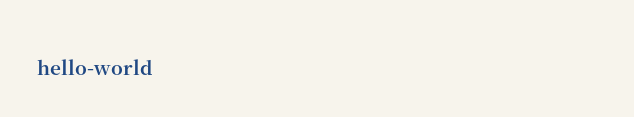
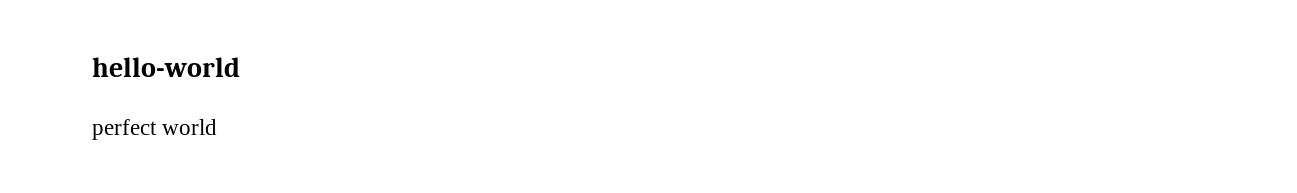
+ perfect world

